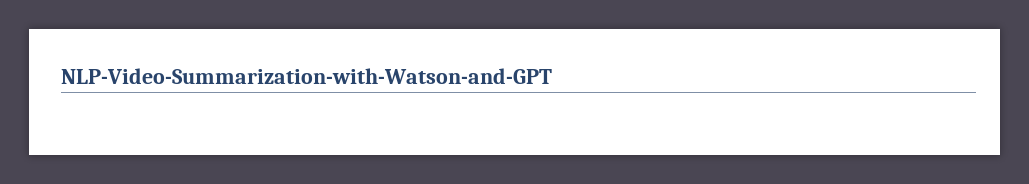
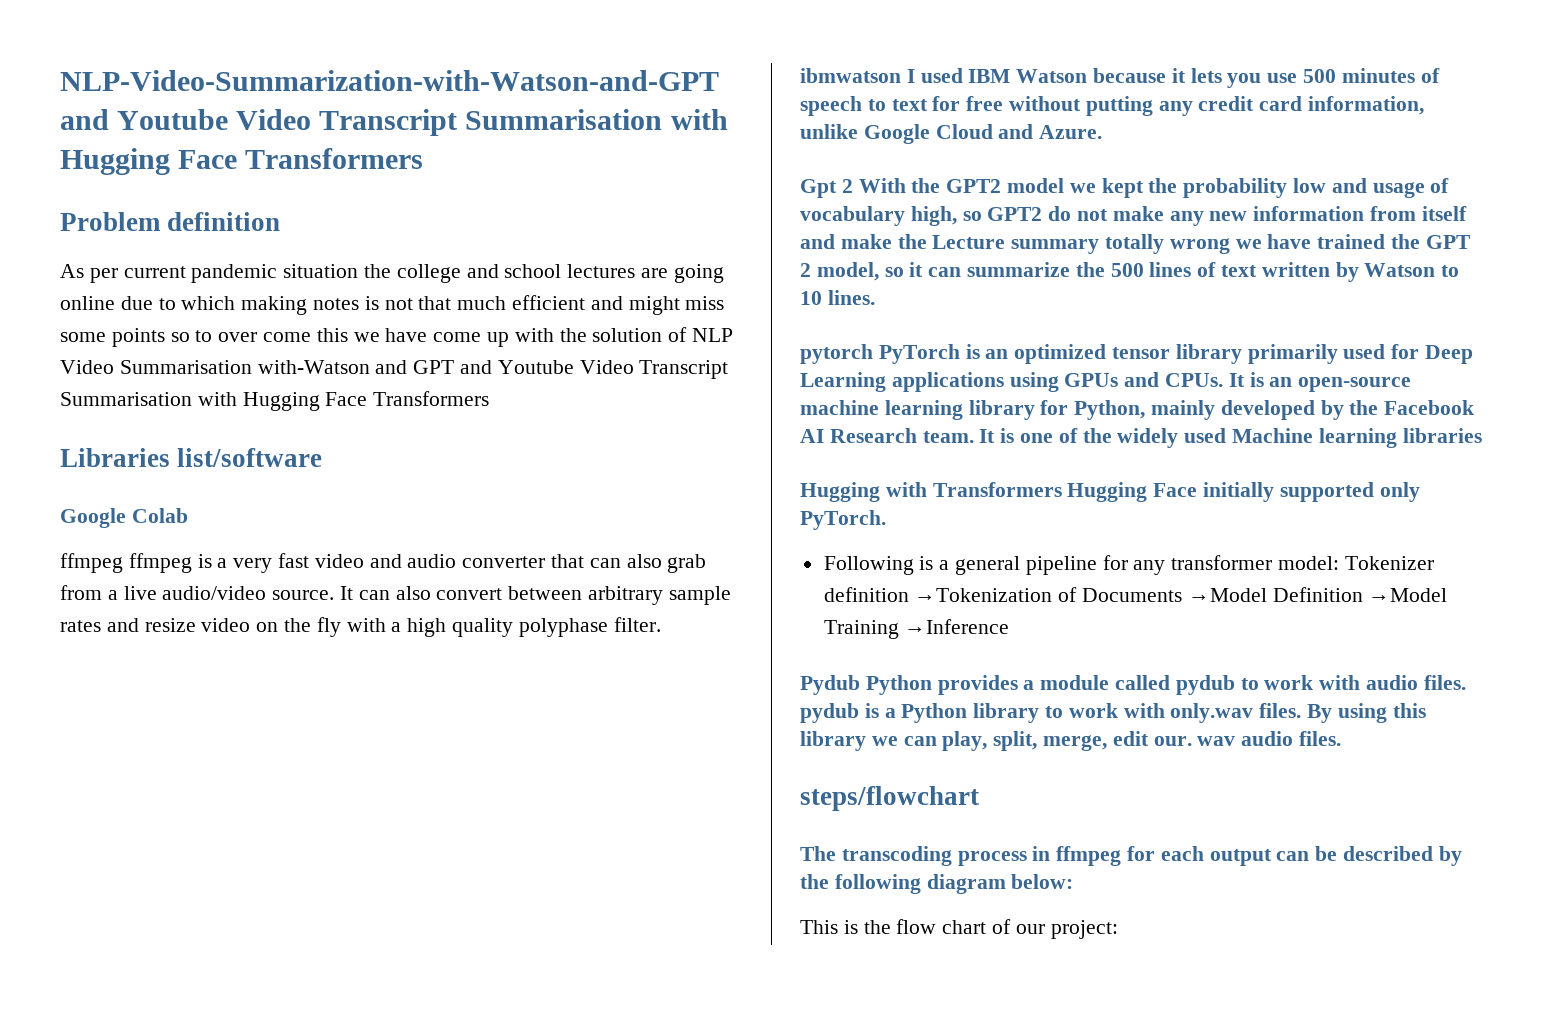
- NLP-Video-Summarization-with-Watson-and-GPT
+ NLP-Video-Summarization-with-Watson-and-GPT and Youtube Video Transcript Summarisation with Hugging Face Transformers
+ Problem definition
+ As per current pandemic situation the college and school lectures are going online due to which making notes is not that much efficient and might miss some points so to over come this we have come up with the solution of NLP Video Summarisation with-Watson and GPT and Youtube Video Transcript Summarisation with Hugging Face Transformers
+ Libraries list/software
+ Google Colab
+ ffmpeg ffmpeg is a very fast video and audio converter that can also grab from a live audio/video source. It can also convert between arbitrary sample rates and resize video on the fly with a high quality polyphase filter.
+ ibmwatson I used IBM Watson because it lets you use 500 minutes of speech to text for free without putting any credit card information, unlike Google Cloud and Azure.
+ Gpt 2 With the GPT2 model we kept the probability low and usage of vocabulary high, so GPT2 do not make any new information from itself and make the Lecture summary totally wrong we have trained the GPT 2 model, so it can summarize the 500 lines of text written by Watson to 10 lines.
+ pytorch PyTorch is an optimized tensor library primarily used for Deep Learning applications using GPUs and CPUs. It is an open-source machine learning library for Python, mainly developed by the Facebook AI Research team. It is one of the widely used Machine learning libraries
+ Hugging with Transformers Hugging Face initially supported only PyTorch.
+ Following is a general pipeline for any transformer model: Tokenizer definition →Tokenization of Documents →Model Definition →Model Training →Inference
+ Pydub Python provides a module called pydub to work with audio files. pydub is a Python library to work with only.wav files. By using this library we can play, split, merge, edit our. wav audio files.
+ steps/flowchart
+ The transcoding process in ffmpeg for each output can be described by the following diagram below:
+ This is the flow chart of our project:

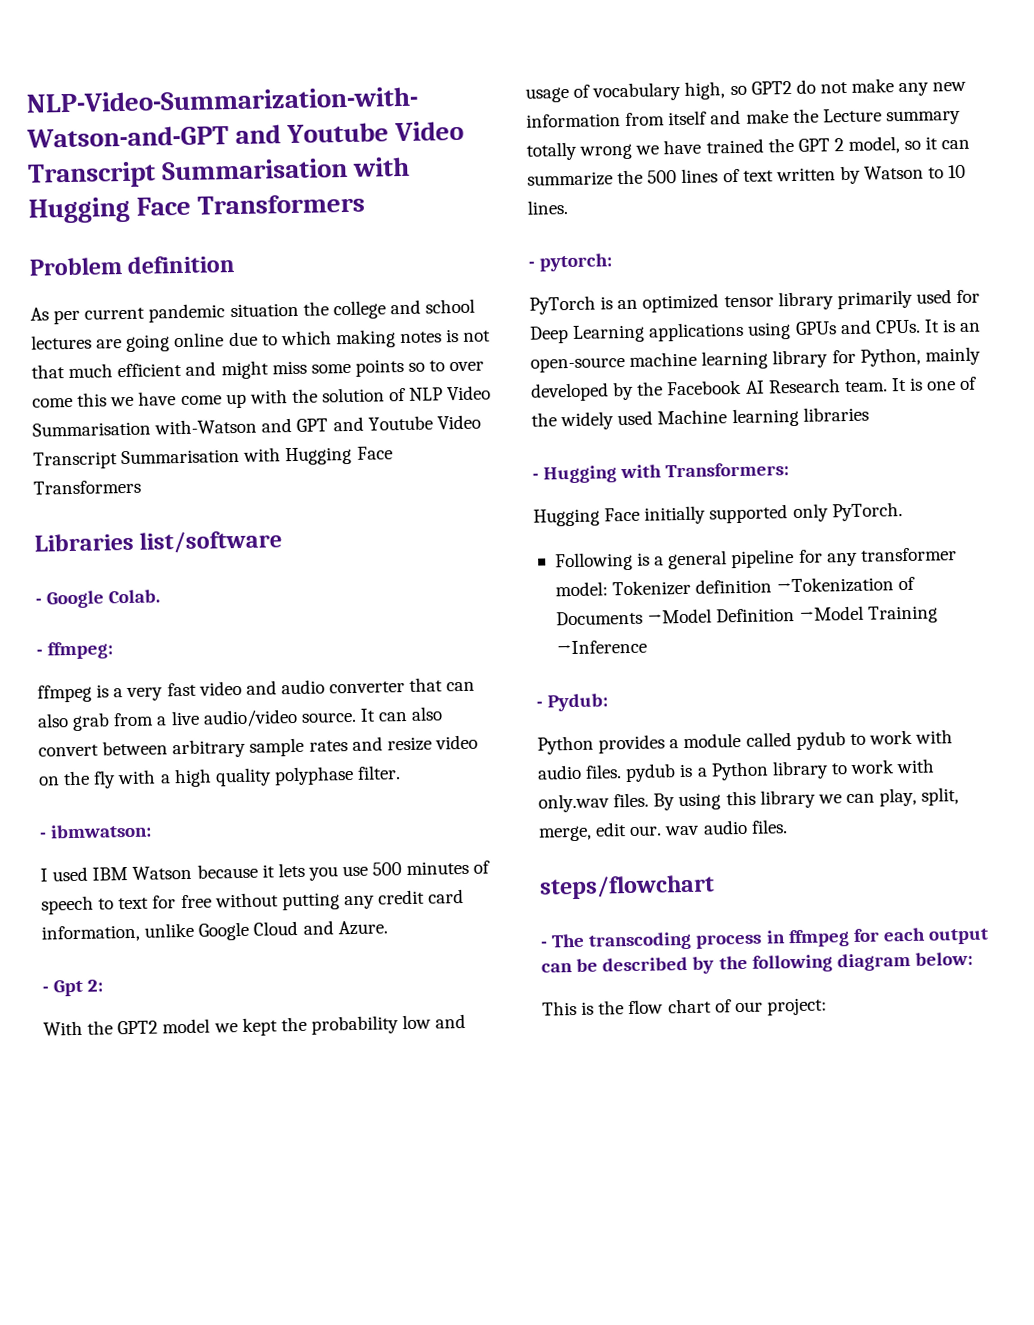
- Google Colab
- ffmpeg ffmpeg is a very fast video and audio converter that can also grab from a live audio/video source.
+ - Google Colab.
+ - ffmpeg:
+ ffmpeg is a very fast video and audio converter that can also grab from a live audio/video source.
- ibmwatson I used IBM Watson because it lets you use 500 minutes of speech to text for free without putting any credit card information, unlike Google Cloud and Azure.
+ - ibmwatson:
+ I used IBM Watson because it lets you use 500 minutes of speech to text for free without putting any credit card information, unlike Google Cloud and Azure.
- Gpt 2 With the GPT2 model we kept the probability low and usage of vocabulary high, so GPT2 do not make any new information from itself and make the Lecture summary totally wrong we have trained the GPT 2 model, so it can summarize the 500 lines of text written by Watson to 10 lines.
+ - Gpt 2:
+ With the GPT2 model we kept the probability low and usage of vocabulary high, so GPT2 do not make any new information from itself and make the Lecture summary totally wrong we have trained the GPT 2 model, so it can summarize the 500 lines of text written by Watson to 10 lines.
- pytorch PyTorch is an optimized tensor library primarily used for Deep Learning applications using GPUs and CPUs.
+ - pytorch:
+ PyTorch is an optimized tensor library primarily used for Deep Learning applications using GPUs and CPUs.
- Hugging with Transformers Hugging Face initially supported only PyTorch.
+ - Hugging with Transformers:
+ Hugging Face initially supported only PyTorch.
- Pydub Python provides a module called pydub to work with audio files. pydub is a Python library to work with only.wav files.
+ - Pydub:
+ Python provides a module called pydub to work with audio files. pydub is a Python library to work with only.wav files.
- The transcoding process in ffmpeg for each output can be described by the following diagram below:
+ - The transcoding process in ffmpeg for each output can be described by the following diagram below:

